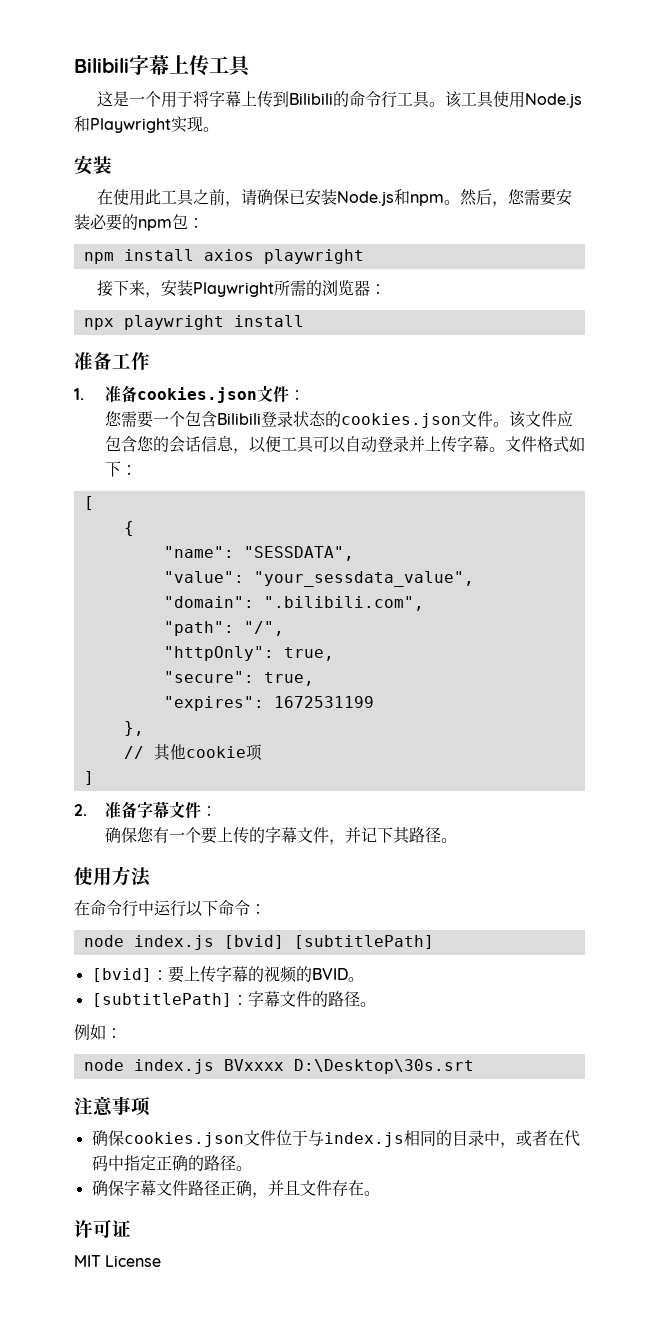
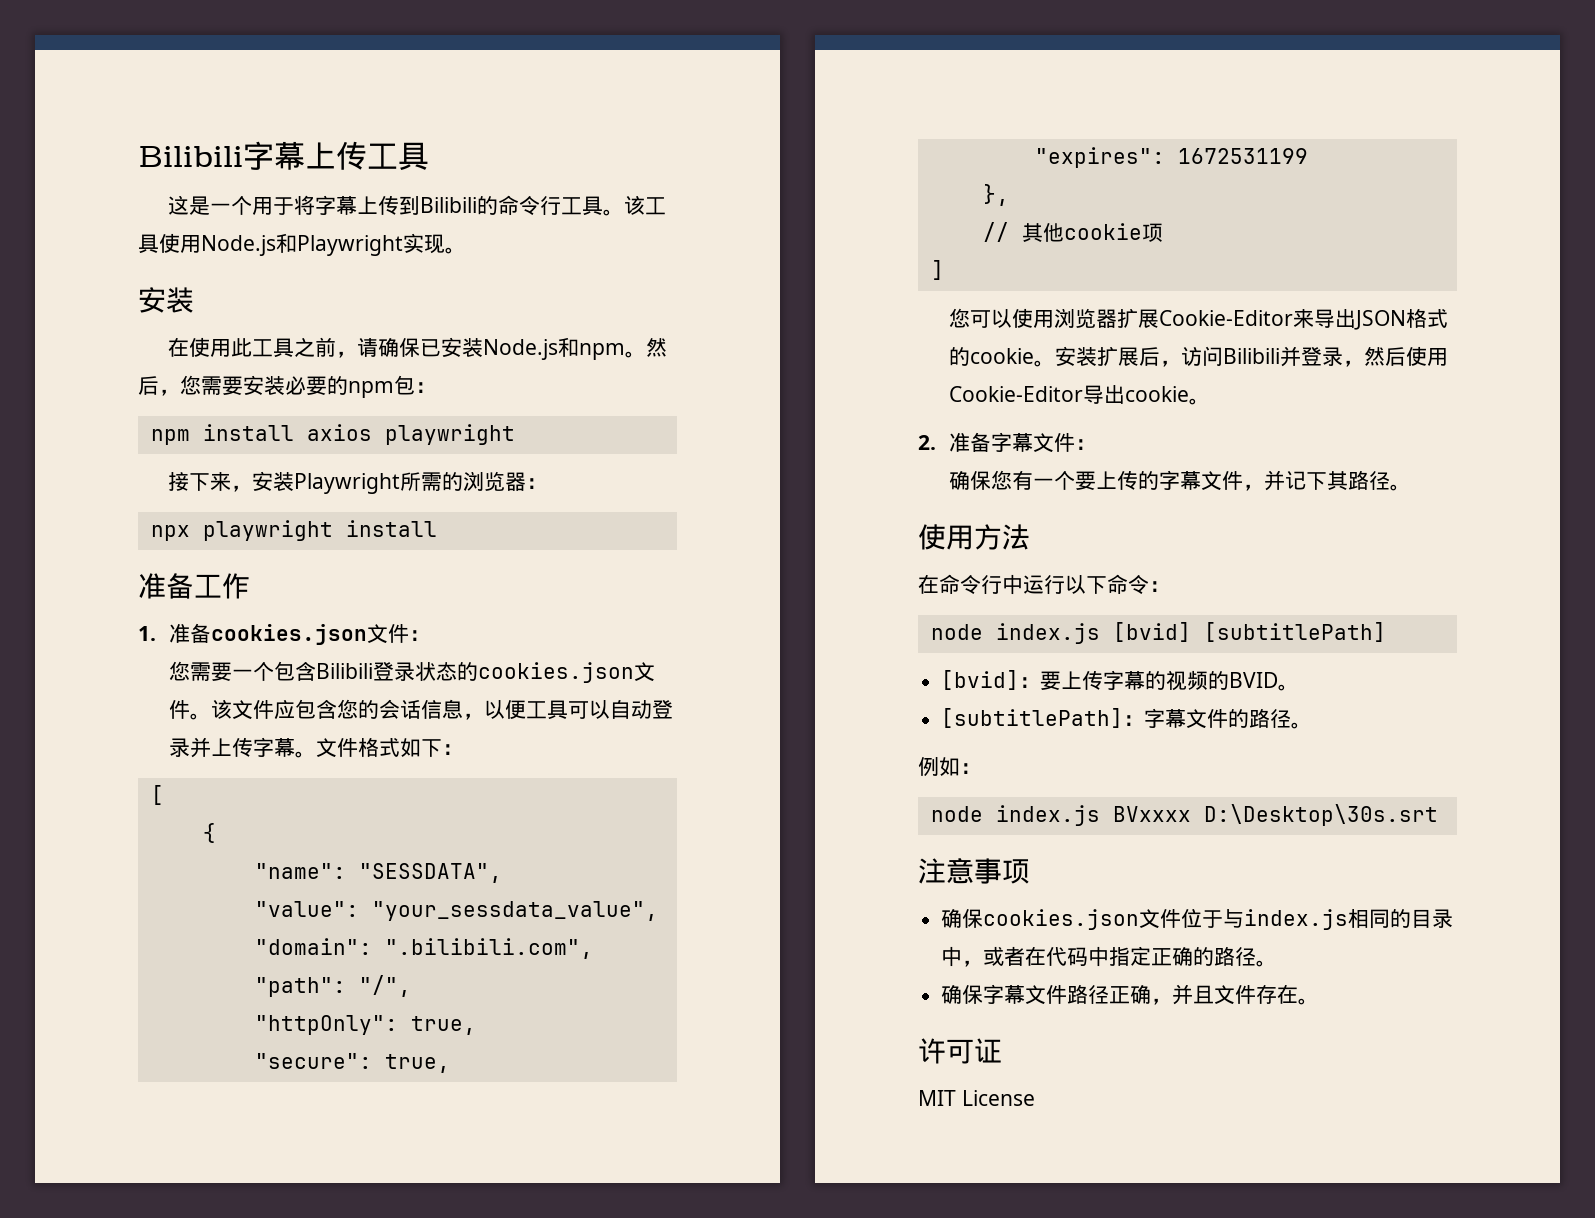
+ 您可以使用浏览器扩展Cookie-Editor来导出JSON格式的cookie。安装扩展后，访问Bilibili并登录，然后使用Cookie-Editor导出cookie。

